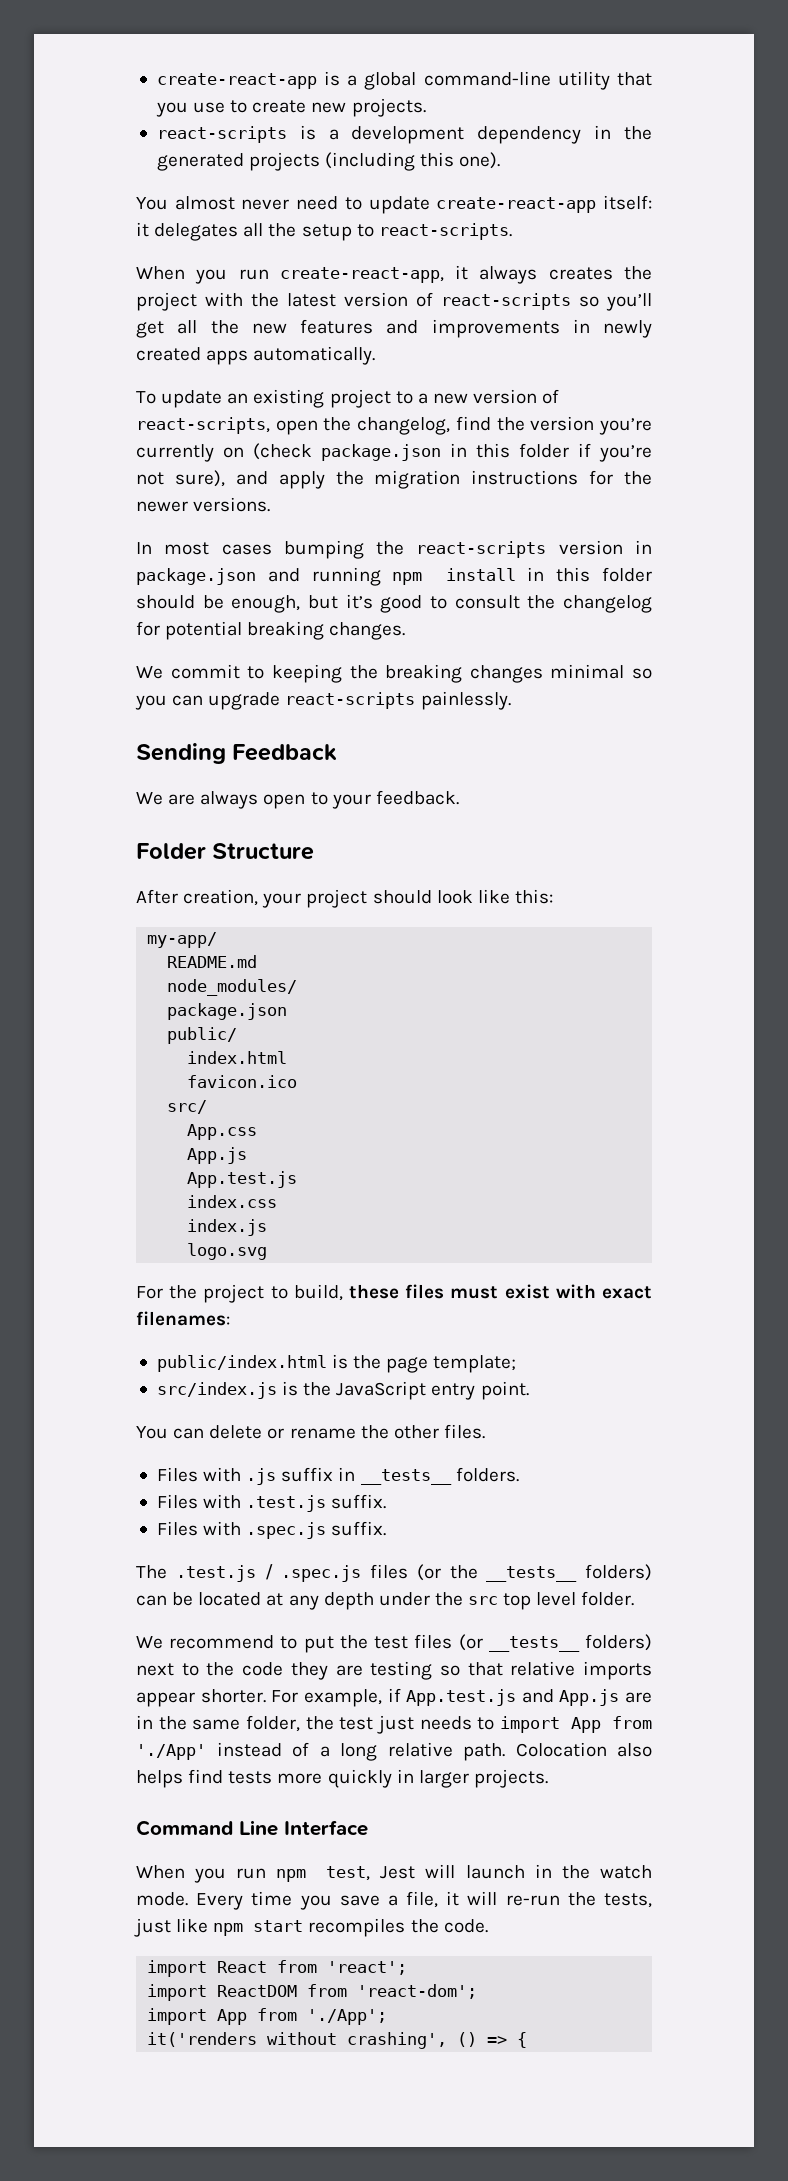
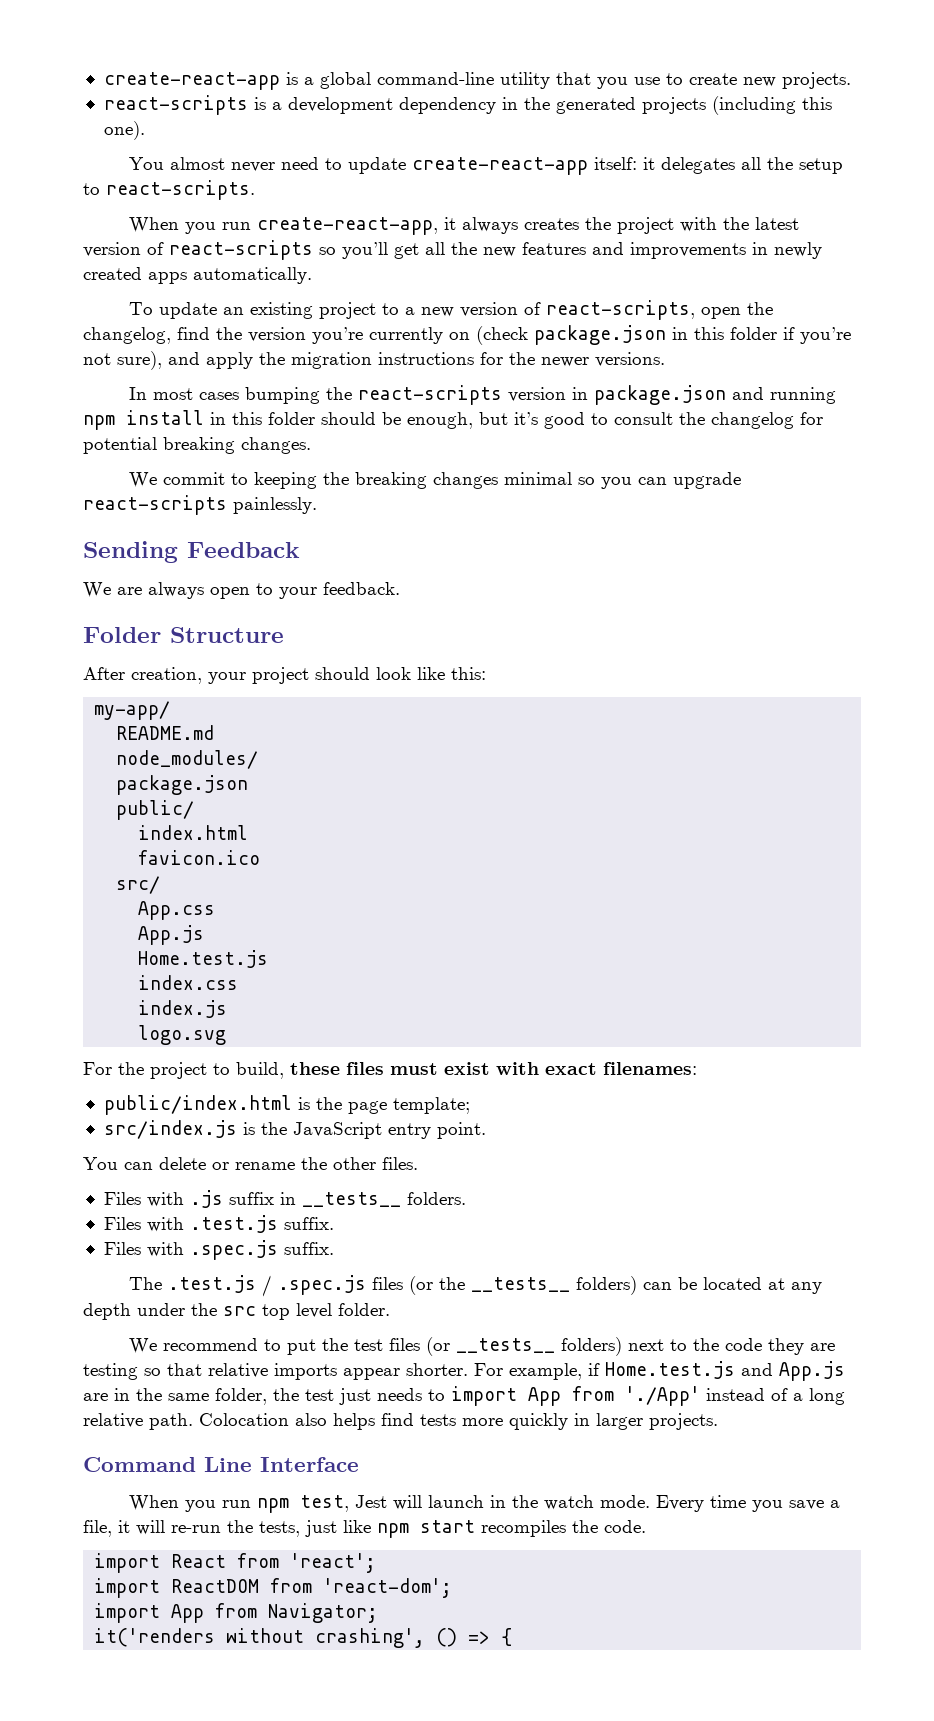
  App.css
  App.js
- App.test.js
+ Home.test.js
- For example, if App.test.js and App.js are in the same folder, the test just needs to import App from './App' instead of a long relative path.
+ For example, if Home.test.js and App.js are in the same folder, the test just needs to import App from './App' instead of a long relative path.
- import App from './App';
+ import App from Navigator;

